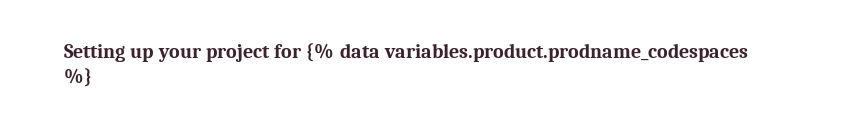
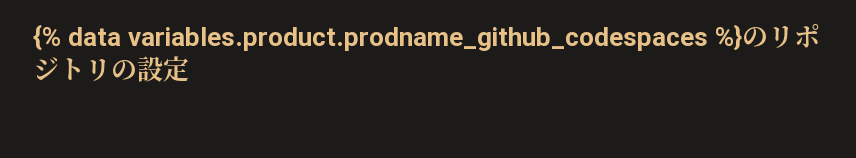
- Setting up your project for {% data variables.product.prodname_codespaces %}
+ {% data variables.product.prodname_github_codespaces %}のリポジトリの設定

